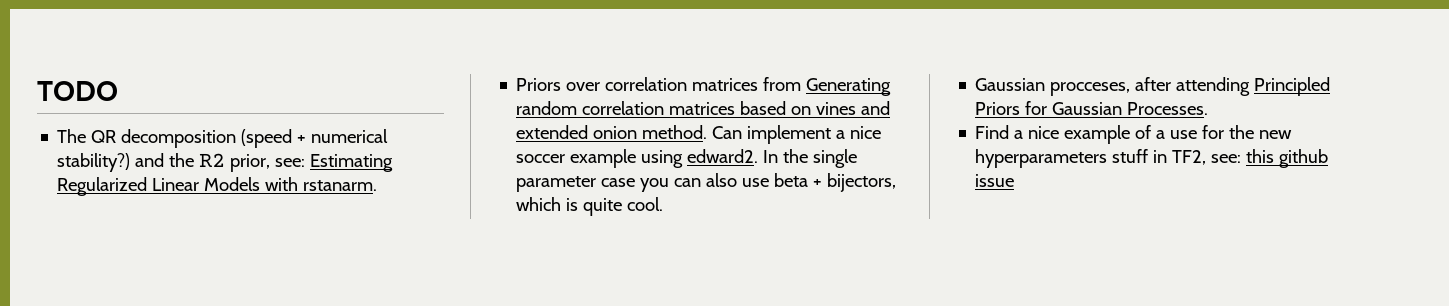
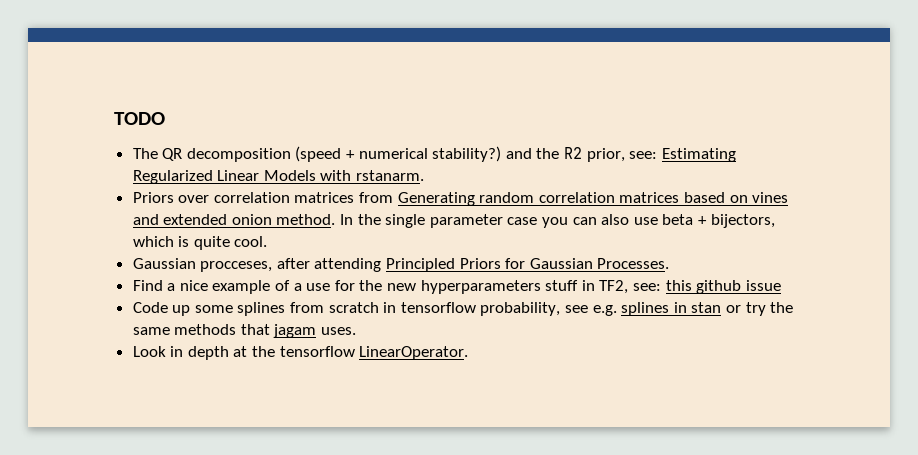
- Can implement a nice soccer example using edward2.
+ Code up some splines from scratch in tensorflow probability, see e.g. splines in stan or try the same methods that jagam uses.
+ Look in depth at the tensorflow LinearOperator.

